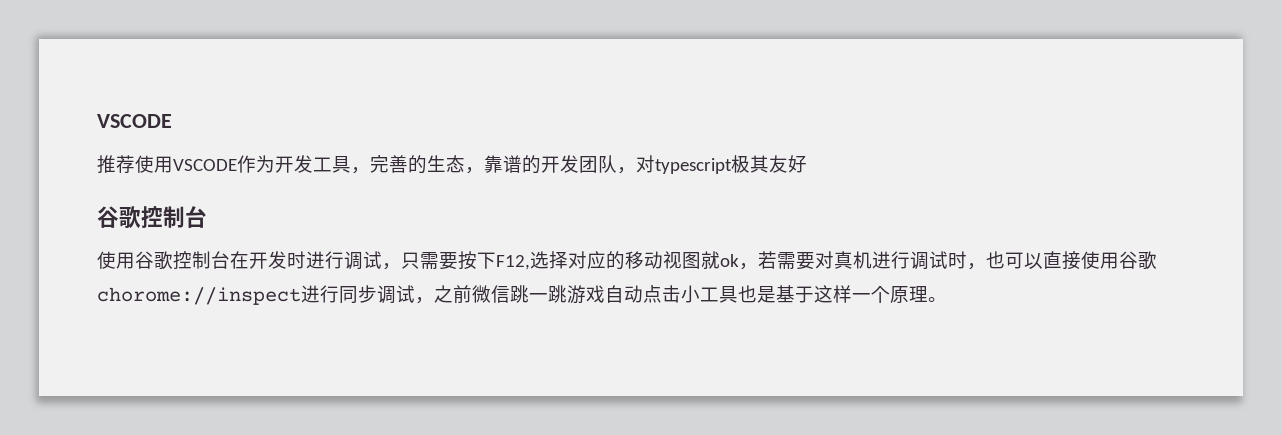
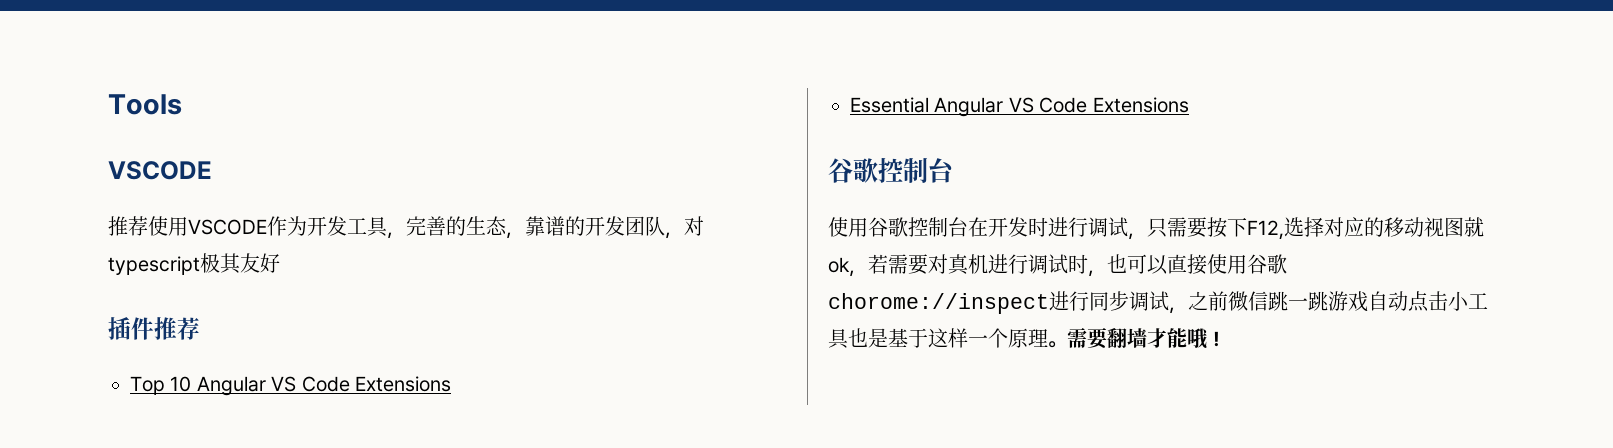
+ Tools
+ 插件推荐
+ Top 10 Angular VS Code Extensions
+ Essential Angular VS Code Extensions
+ 需要翻墙才能哦！

